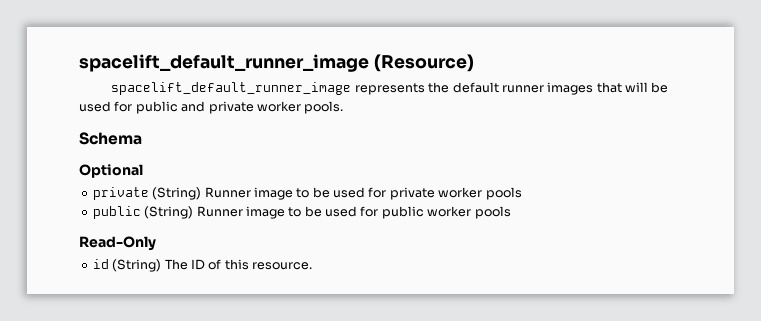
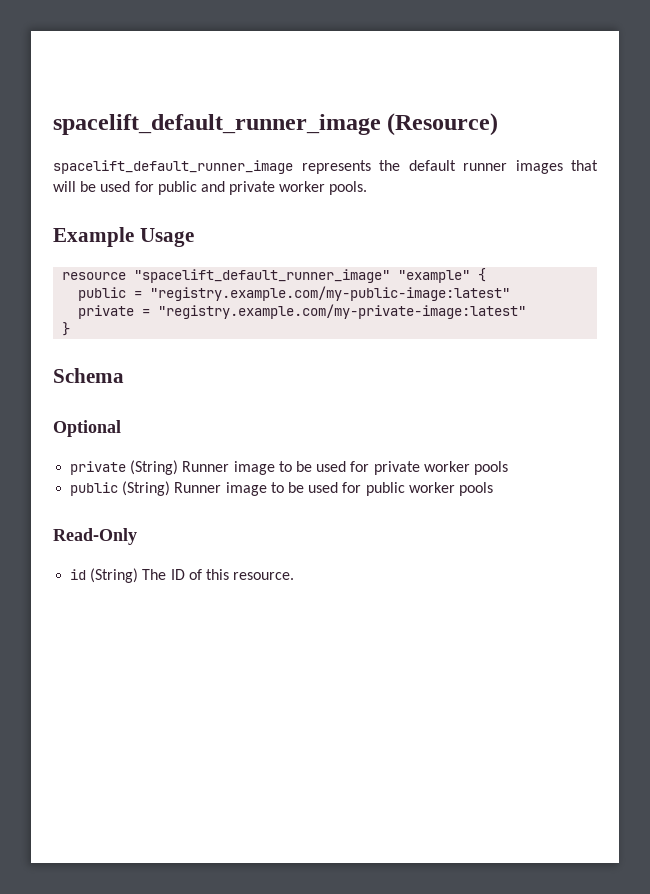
+ Example Usage
+ resource "spacelift_default_runner_image" "example" {
+ public = "registry.example.com/my-public-image:latest"
+ private = "registry.example.com/my-private-image:latest"
+ }

